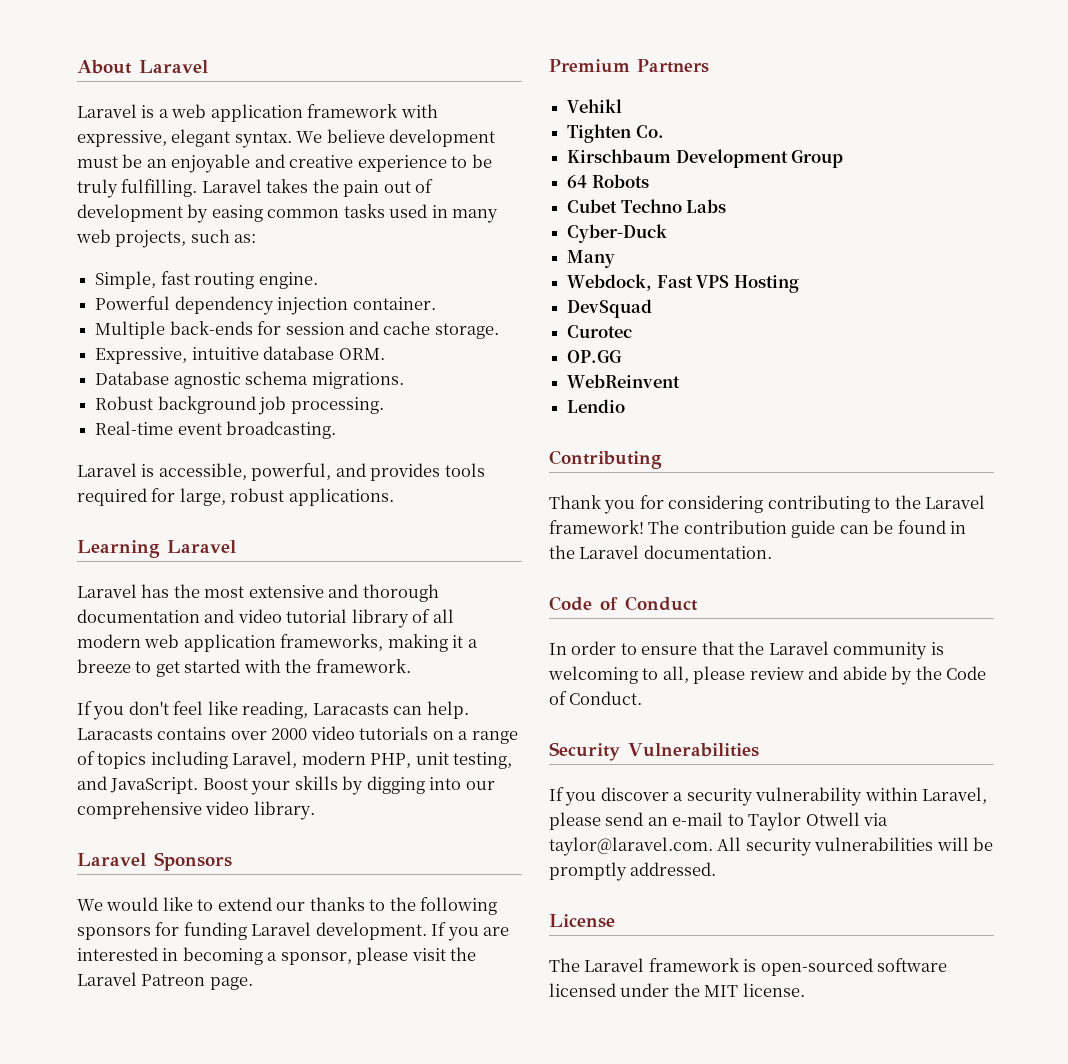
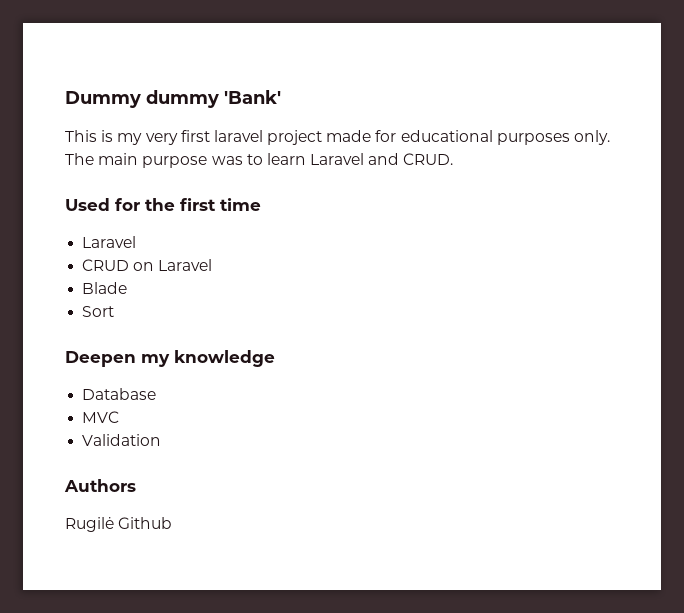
- About Laravel
- Laravel is a web application framework with expressive, elegant syntax. We believe development must be an enjoyable and creative experience to be truly fulfilling. Laravel takes the pain out of development by easing common tasks used in many web projects, such as:
- Simple, fast routing engine.
- Powerful dependency injection container.
- Multiple back-ends for session and cache storage.
- Expressive, intuitive database ORM.
- Database agnostic schema migrations.
- Robust background job processing.
- Real-time event broadcasting.
- Laravel is accessible, powerful, and provides tools required for large, robust applications.
- Learning Laravel
- Laravel has the most extensive and thorough documentation and video tutorial library of all modern web application frameworks, making it a breeze to get started with the framework.
- If you don't feel like reading, Laracasts can help. Laracasts contains over 2000 video tutorials on a range of topics including Laravel, modern PHP, unit testing, and JavaScript. Boost your skills by digging into our comprehensive video library.
- Laravel Sponsors
- We would like to extend our thanks to the following sponsors for funding Laravel development. If you are interested in becoming a sponsor, please visit the Laravel Patreon page.
- Premium Partners
- Vehikl
- Tighten Co.
- Kirschbaum Development Group
- 64 Robots
- Cubet Techno Labs
- Cyber-Duck
- Many
- Webdock, Fast VPS Hosting
- DevSquad
- Curotec
- OP.GG
- WebReinvent
- Lendio
- Contributing
- Thank you for considering contributing to the Laravel framework! The contribution guide can be found in the Laravel documentation.
- Code of Conduct
- In order to ensure that the Laravel community is welcoming to all, please review and abide by the Code of Conduct.
- Security Vulnerabilities
- If you discover a security vulnerability within Laravel, please send an e-mail to Taylor Otwell via taylor@laravel.com. All security vulnerabilities will be promptly addressed.
- License
- The Laravel framework is open-sourced software licensed under the MIT license.
+ Dummy dummy 'Bank'
+ This is my very first laravel project made for educational purposes only. The main purpose was to learn Laravel and CRUD.
+ Used for the first time
+ Laravel
+ CRUD on Laravel
+ Blade
+ Sort
+ Deepen my knowledge
+ Database
+ MVC
+ Validation
+ Authors
+ Rugilė Github

